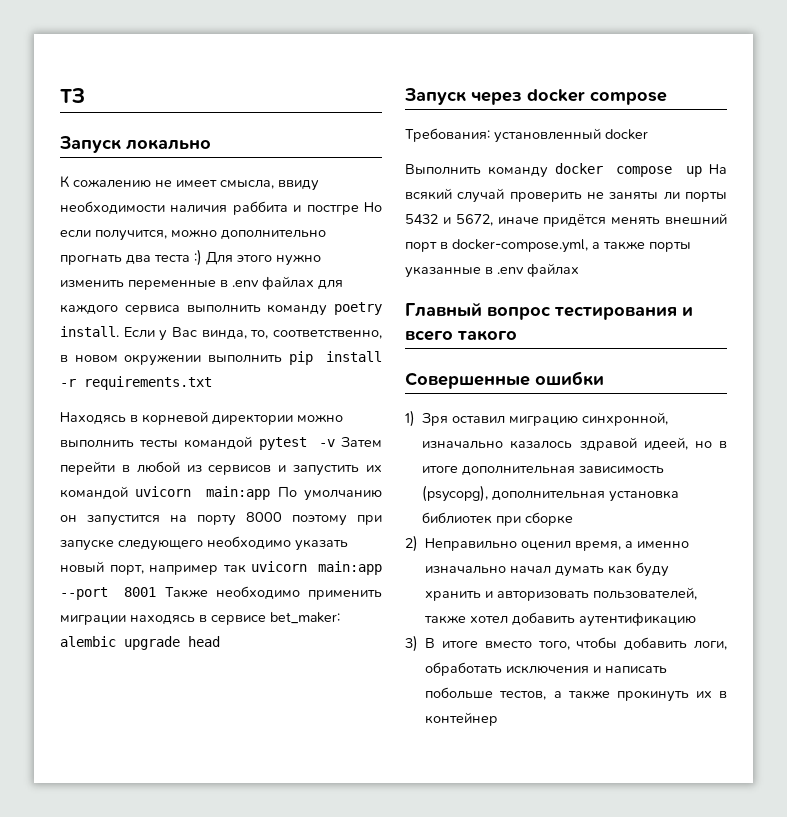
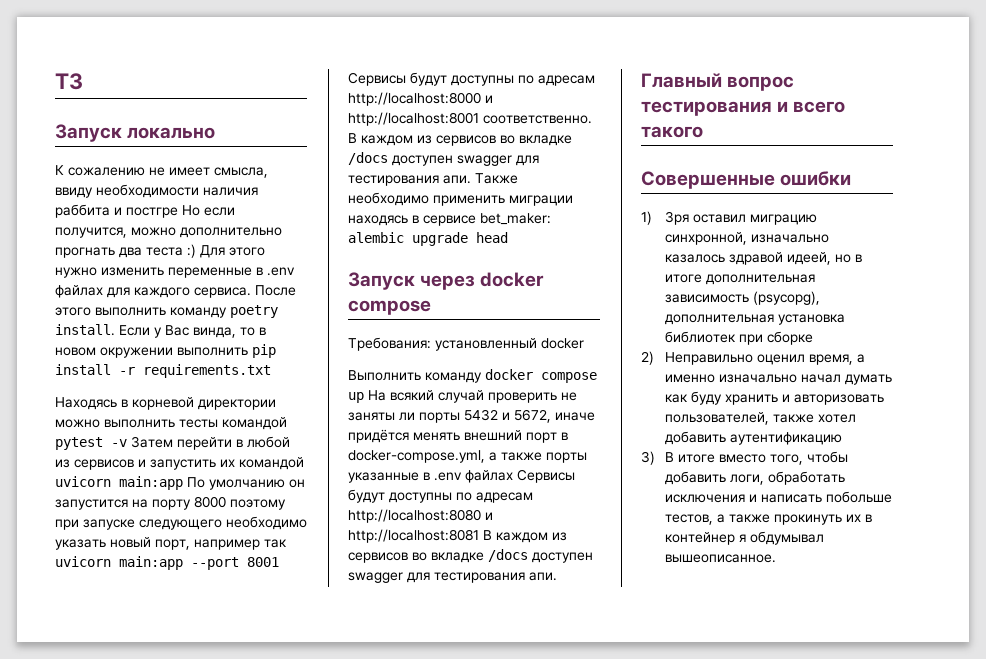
- К сожалению не имеет смысла, ввиду необходимости наличия раббита и постгре Но если получится, можно дополнительно прогнать два теста :) Для этого нужно изменить переменные в .env файлах для каждого сервиса выполнить команду poetry install.
+ К сожалению не имеет смысла, ввиду необходимости наличия раббита и постгре Но если получится, можно дополнительно прогнать два теста :) Для этого нужно изменить переменные в .env файлах для каждого сервиса. После этого выполнить команду poetry install.
- Если у Вас винда, то, соответственно, в новом окружении выполнить pip install -r requirements.txt
+ Если у Вас винда, то в новом окружении выполнить pip install -r requirements.txt
- Находясь в корневой директории можно выполнить тесты командой pytest -v Затем перейти в любой из сервисов и запустить их командой uvicorn main:app По умолчанию он запустится на порту 8000 поэтому при запуске следующего необходимо указать новый порт, например так uvicorn main:app --port 8001 Также необходимо применить миграции находясь в сервисе bet_maker: alembic upgrade head
+ Находясь в корневой директории можно выполнить тесты командой pytest -v Затем перейти в любой из сервисов и запустить их командой uvicorn main:app По умолчанию он запустится на порту 8000 поэтому при запуске следующего необходимо указать новый порт, например так uvicorn main:app --port 8001 Сервисы будут доступны по адресам http://localhost:8000 и http://localhost:8001 соответственно. В каждом из сервисов во вкладке /docs доступен swagger для тестирования апи. Также необходимо применить миграции находясь в сервисе bet_maker: alembic upgrade head
- Выполнить команду docker compose up На всякий случай проверить не заняты ли порты 5432 и 5672, иначе придётся менять внешний порт в docker-compose.yml, а также порты указанные в .env файлах
+ Выполнить команду docker compose up На всякий случай проверить не заняты ли порты 5432 и 5672, иначе придётся менять внешний порт в docker-compose.yml, а также порты указанные в .env файлах Сервисы будут доступны по адресам http://localhost:8080 и http://localhost:8081 В каждом из сервисов во вкладке /docs доступен swagger для тестирования апи.
- 3) В итоге вместо того, чтобы добавить логи, обработать исключения и написать побольше тестов, а также прокинуть их в контейнер
+ 3) В итоге вместо того, чтобы добавить логи, обработать исключения и написать побольше тестов, а также прокинуть их в контейнер я обдумывал вышеописанное.

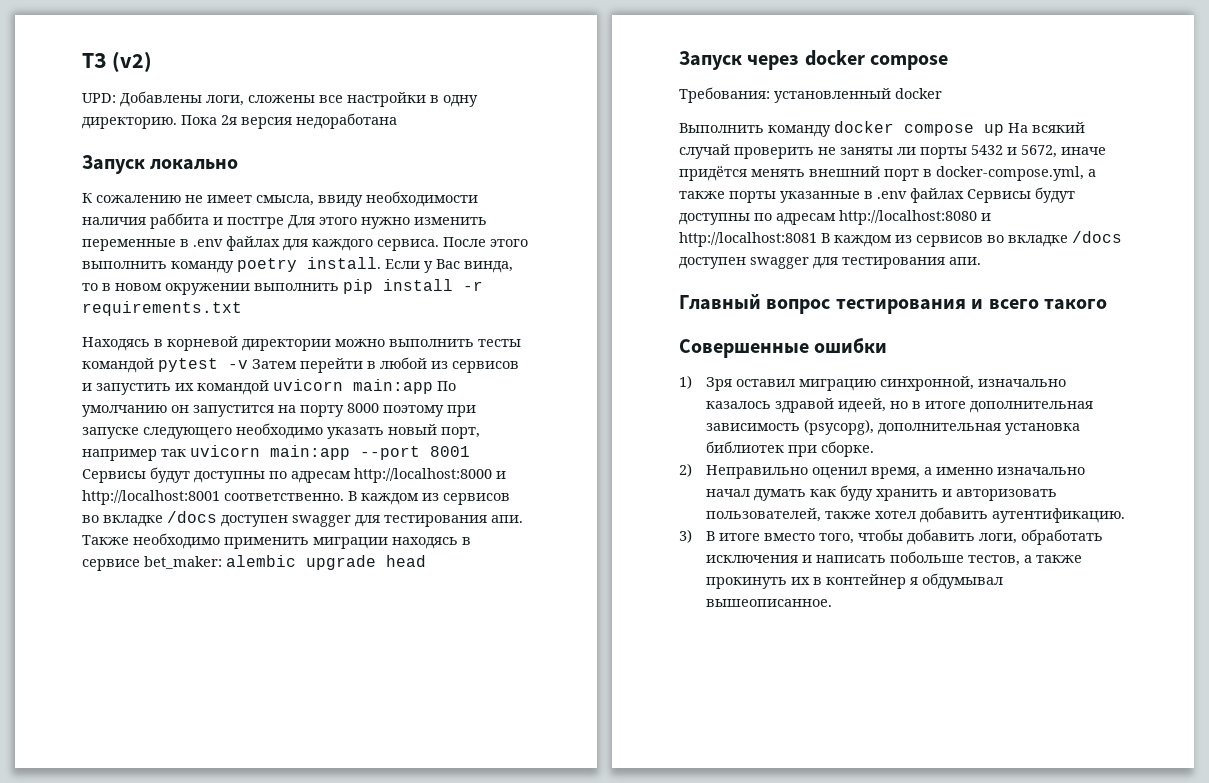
- ТЗ
+ ТЗ (v2)
+ UPD: Добавлены логи, сложены все настройки в одну директорию. Пока 2я версия недоработана
- К сожалению не имеет смысла, ввиду необходимости наличия раббита и постгре Но если получится, можно дополнительно прогнать два теста :) Для этого нужно изменить переменные в .env файлах для каждого сервиса.
+ К сожалению не имеет смысла, ввиду необходимости наличия раббита и постгре Для этого нужно изменить переменные в .env файлах для каждого сервиса.
- 1) Зря оставил миграцию синхронной, изначально казалось здравой идеей, но в итоге дополнительная зависимость (psycopg), дополнительная установка библиотек при сборке
+ 1) Зря оставил миграцию синхронной, изначально казалось здравой идеей, но в итоге дополнительная зависимость (psycopg), дополнительная установка библиотек при сборке.
- 2) Неправильно оценил время, а именно изначально начал думать как буду хранить и авторизовать пользователей, также хотел добавить аутентификацию
+ 2) Неправильно оценил время, а именно изначально начал думать как буду хранить и авторизовать пользователей, также хотел добавить аутентификацию.

